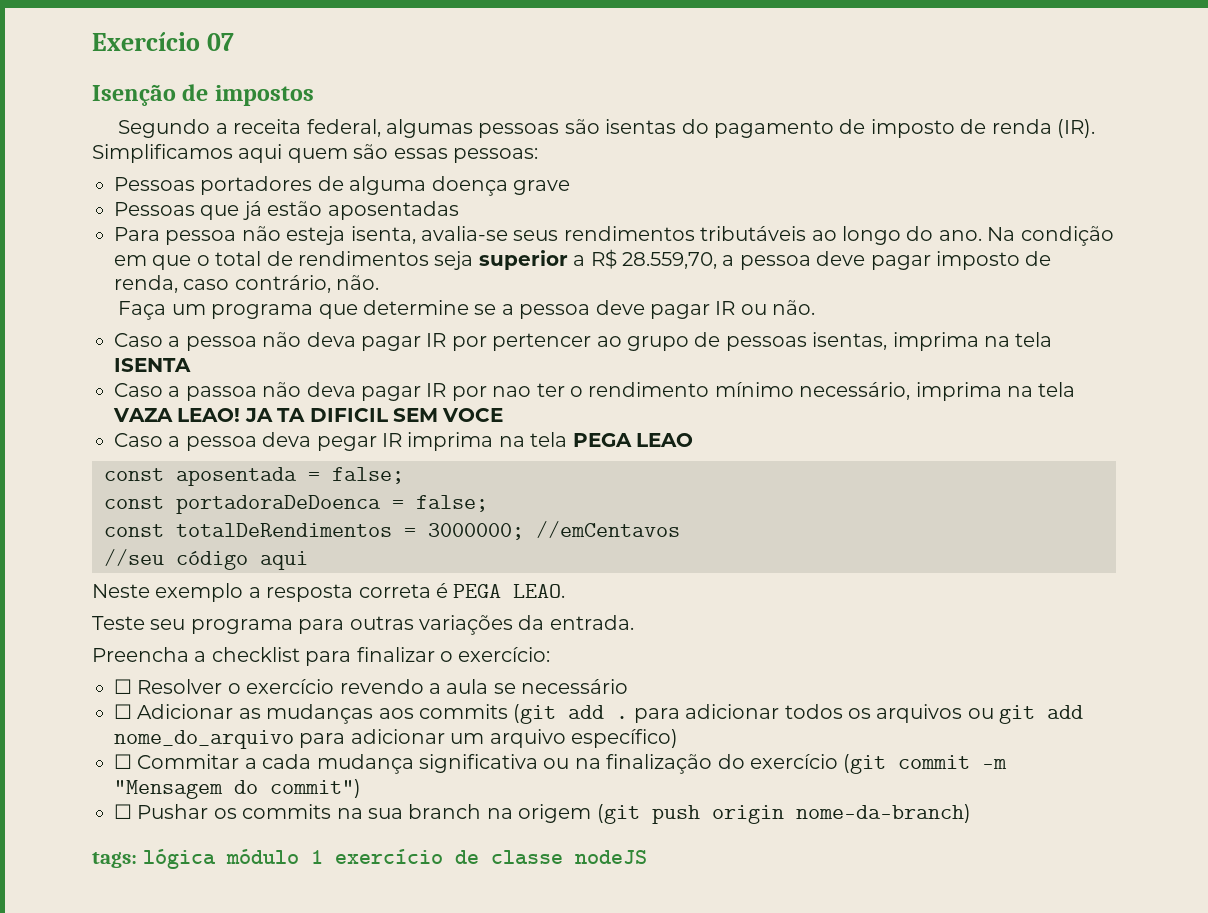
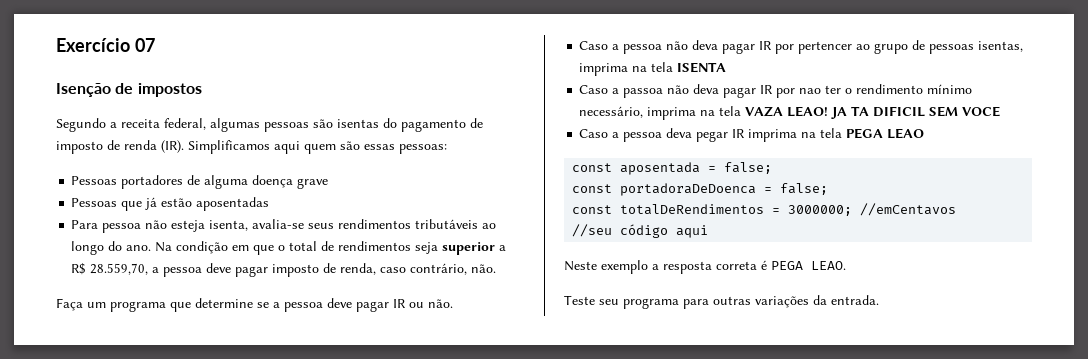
- Preencha a checklist para finalizar o exercício:
- ☐ Resolver o exercício revendo a aula se necessário
- ☐ Adicionar as mudanças aos commits (git add . para adicionar todos os arquivos ou git add nome_do_arquivo para adicionar um arquivo específico)
- ☐ Commitar a cada mudança significativa ou na finalização do exercício (git commit -m "Mensagem do commit")
- ☐ Pushar os commits na sua branch na origem (git push origin nome-da-branch)
- tags: lógica módulo 1 exercício de classe nodeJS

